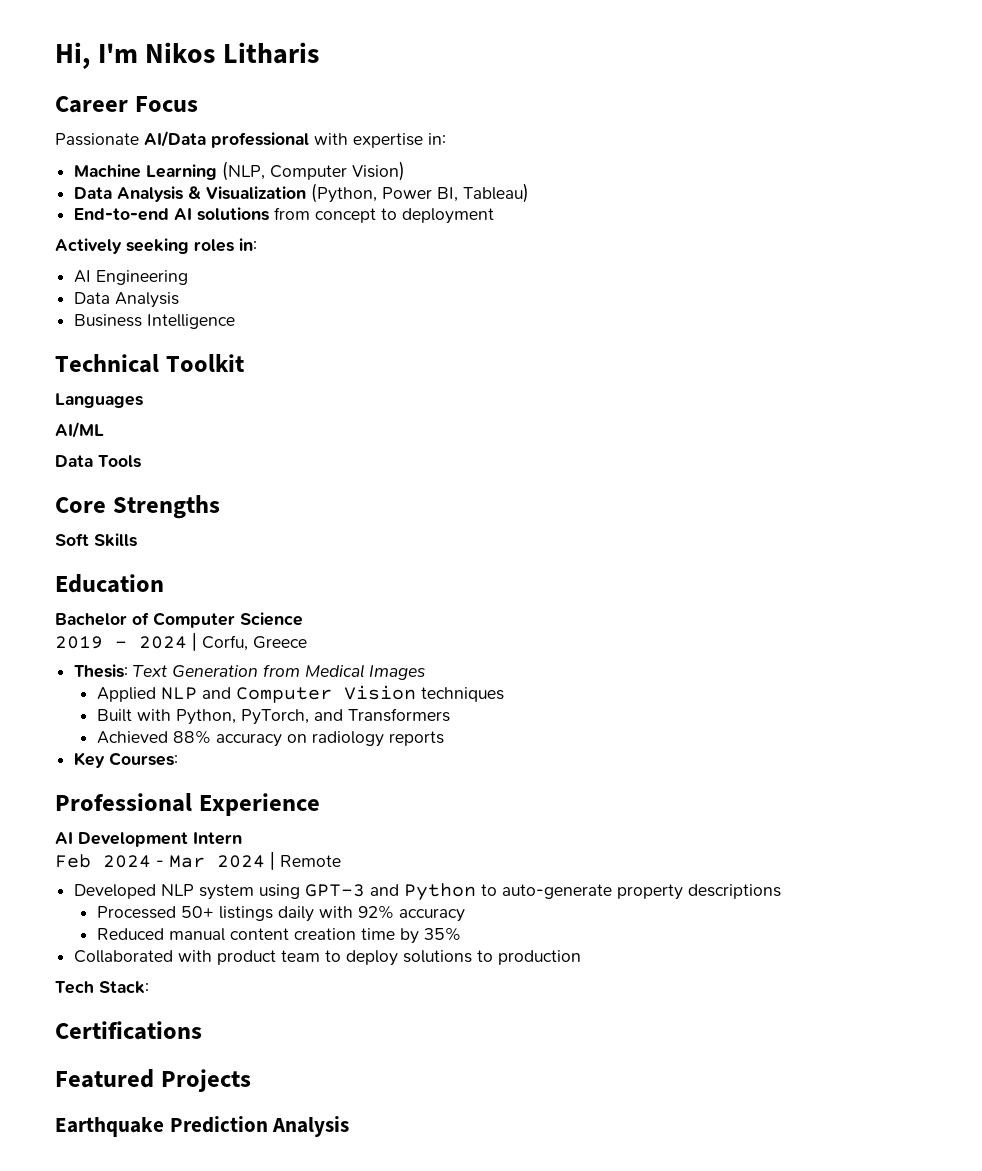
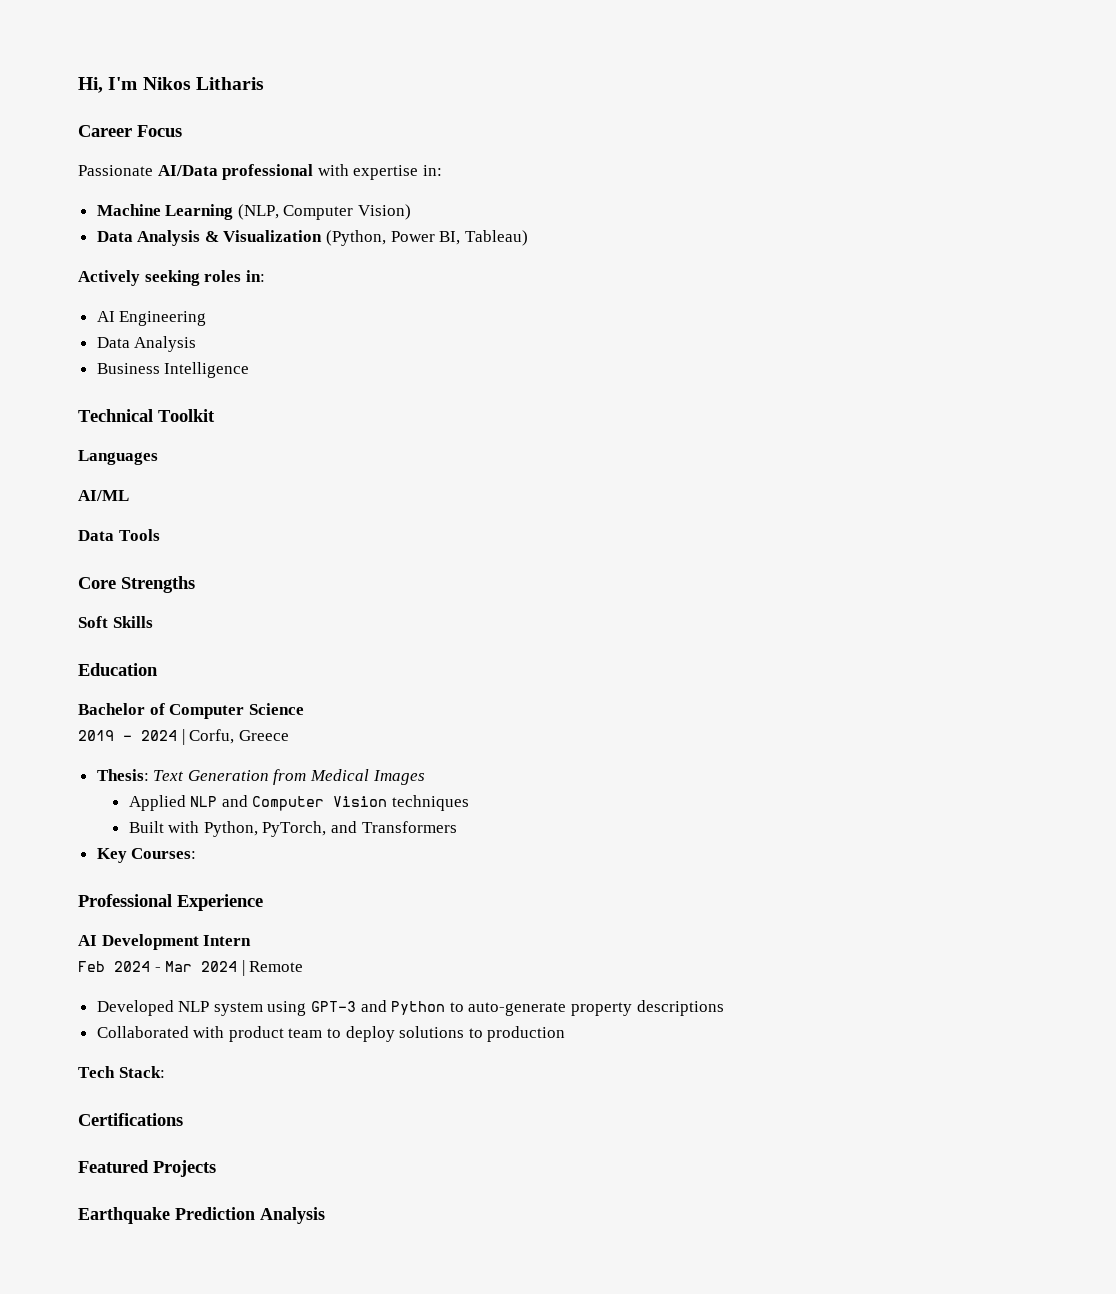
- End-to-end AI solutions from concept to deployment
- Achieved 88% accuracy on radiology reports
- Processed 50+ listings daily with 92% accuracy
- Reduced manual content creation time by 35%

